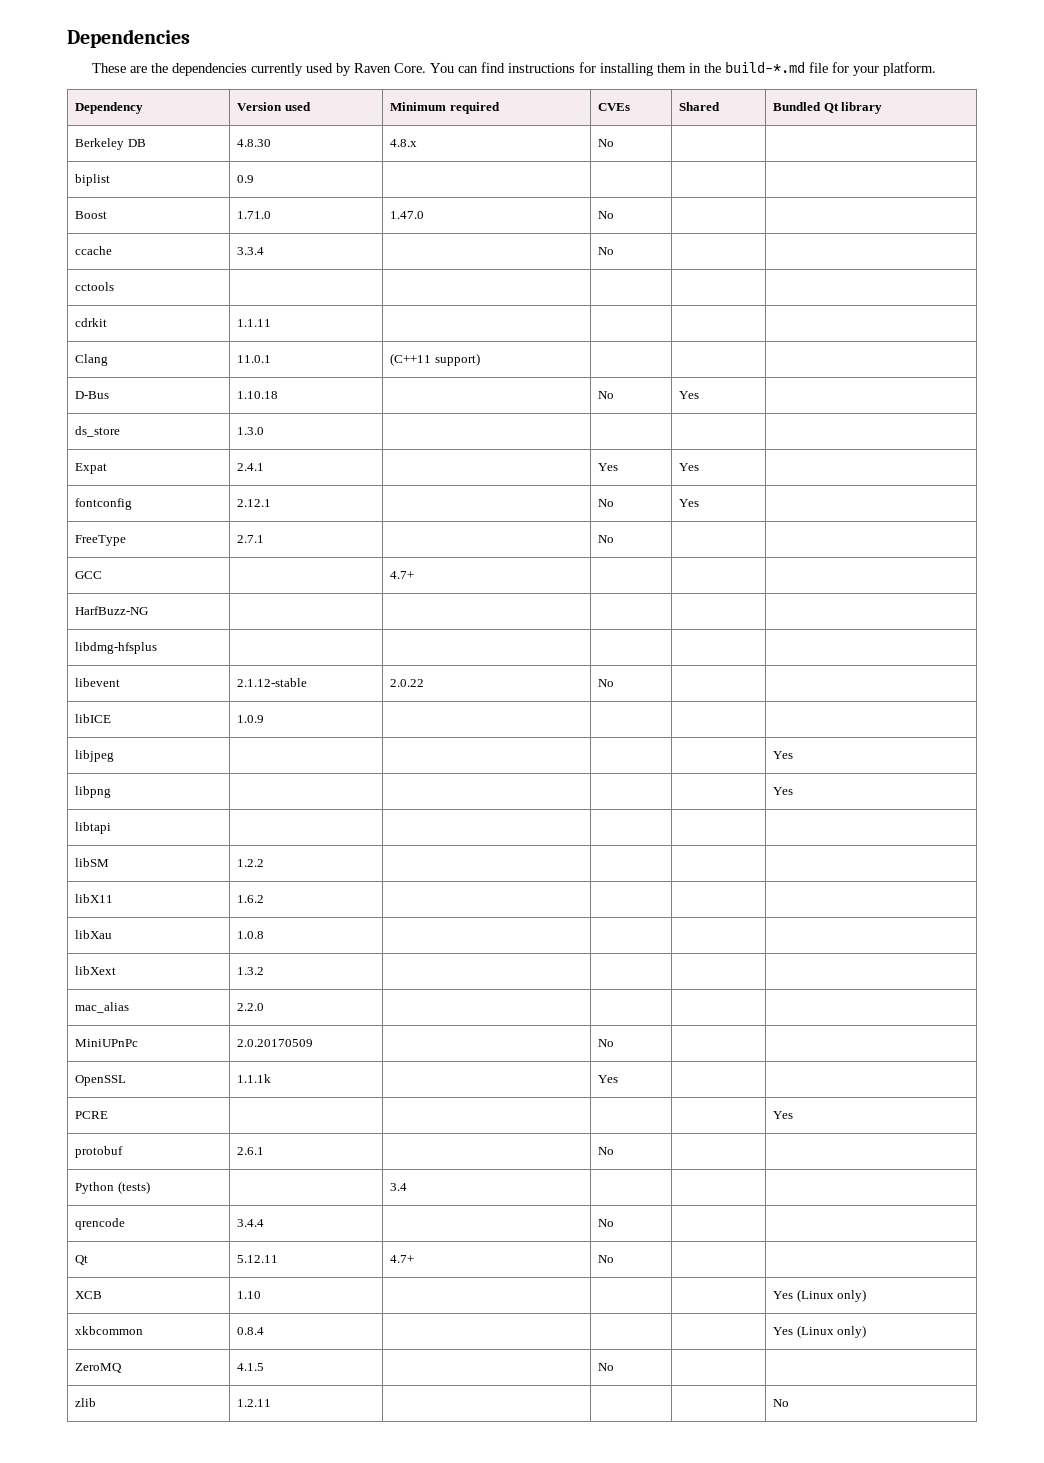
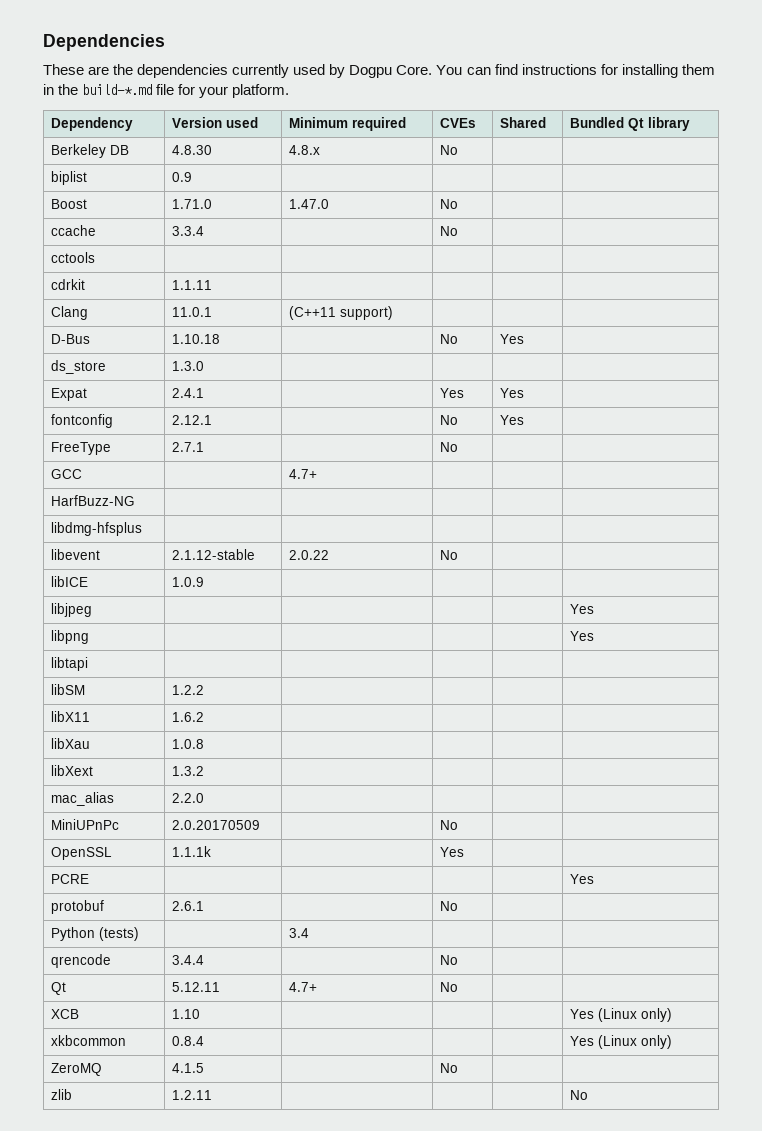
- These are the dependencies currently used by Raven Core.
+ These are the dependencies currently used by Dogpu Core.

